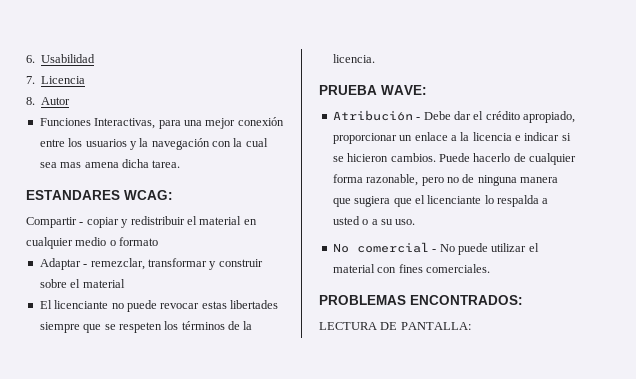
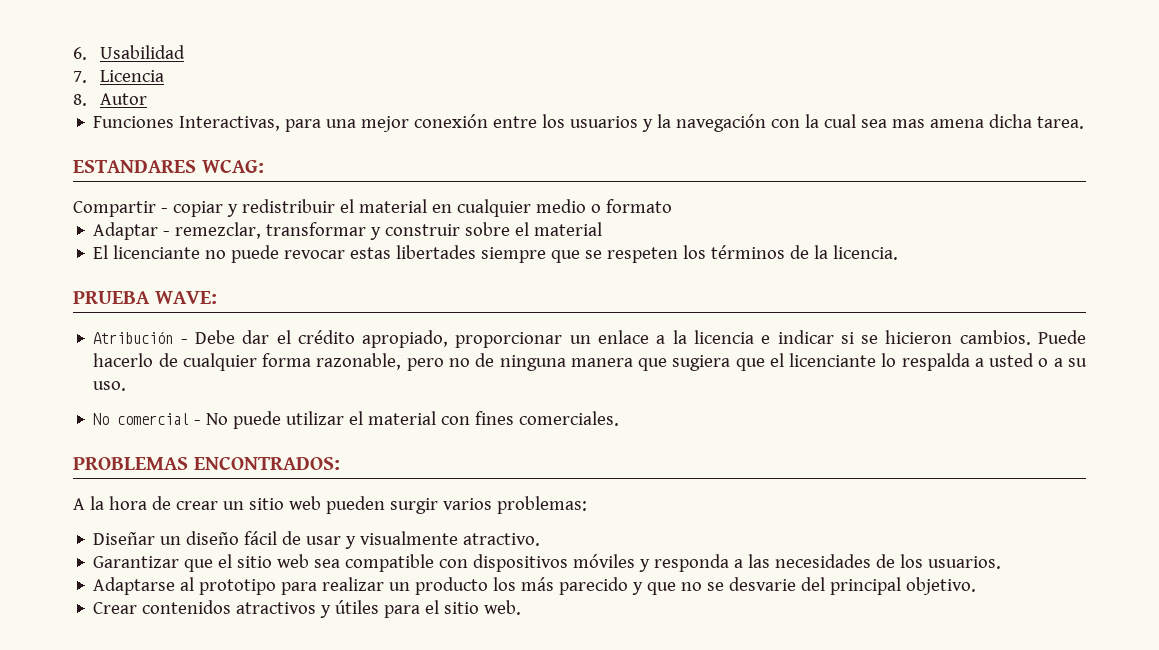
- LECTURA DE PANTALLA:
+ A la hora de crear un sitio web pueden surgir varios problemas:
+ Diseñar un diseño fácil de usar y visualmente atractivo.
+ Garantizar que el sitio web sea compatible con dispositivos móviles y responda a las necesidades de los usuarios.
+ Adaptarse al prototipo para realizar un producto los más parecido y que no se desvarie del principal objetivo.
+ Crear contenidos atractivos y útiles para el sitio web.

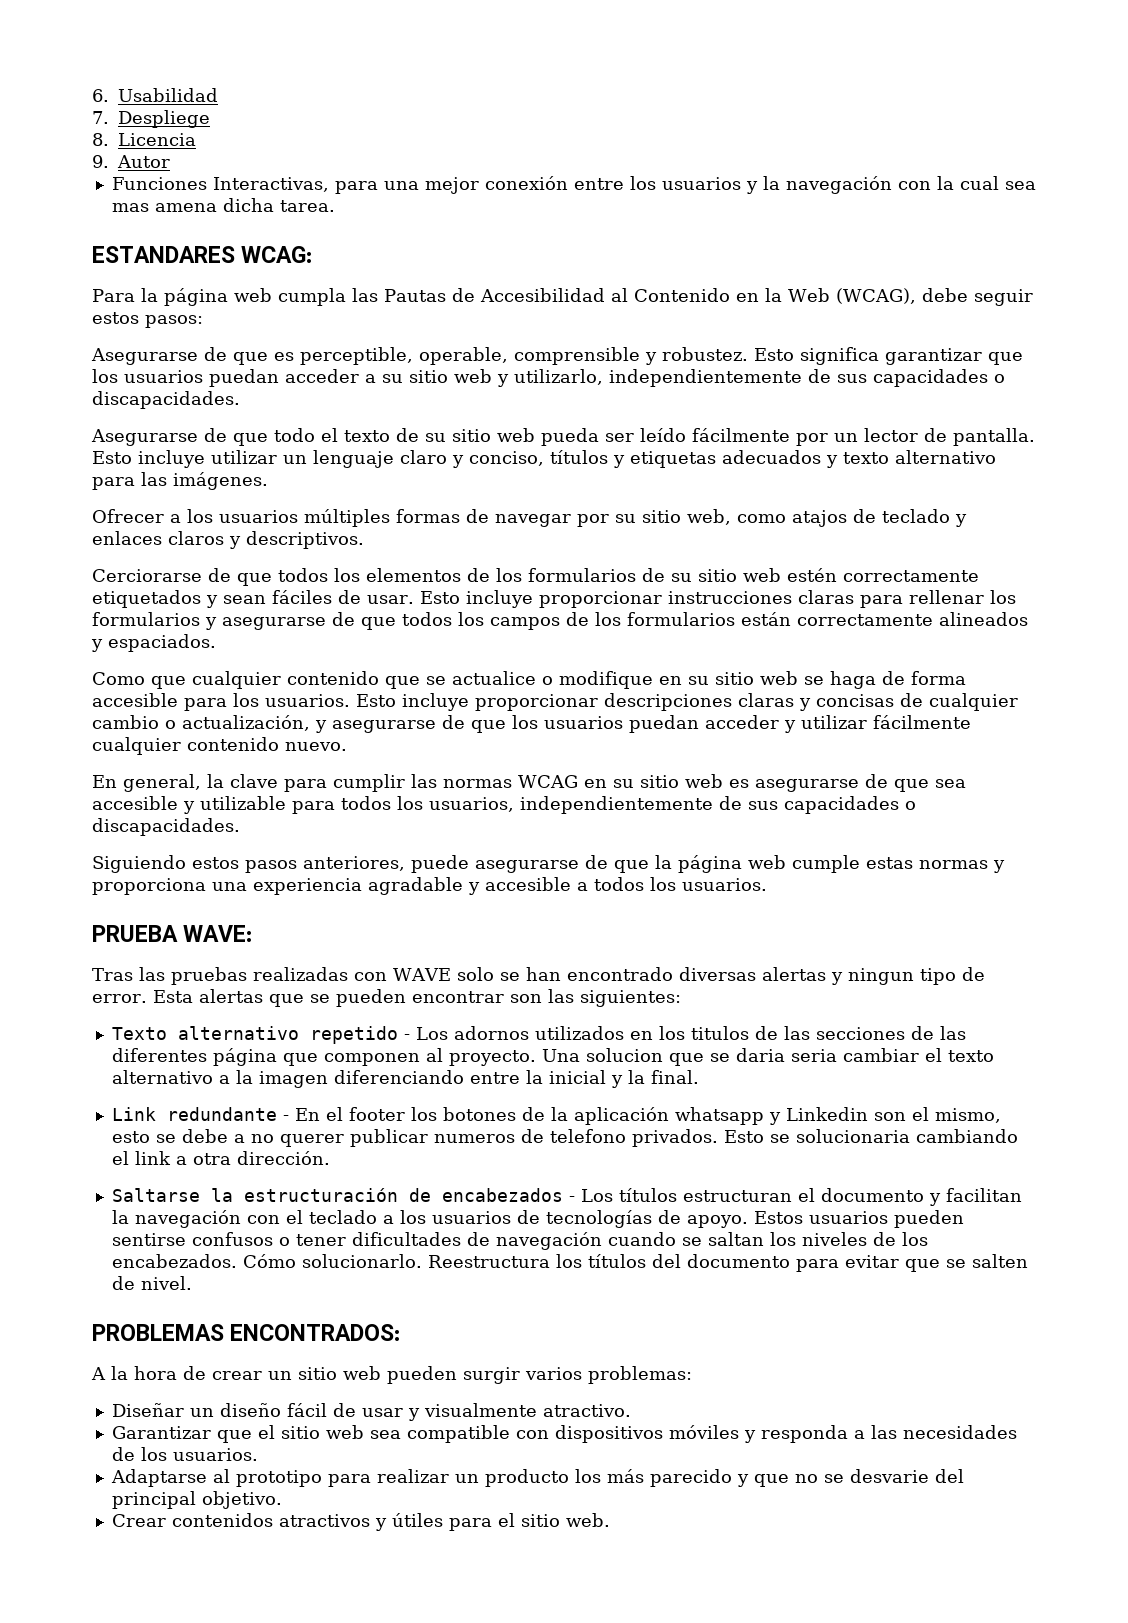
- 7. Licencia
+ 7. Despliege
+ 8. Licencia
- 8. Autor
+ 9. Autor
- Compartir - copiar y redistribuir el material en cualquier medio o formato
- Adaptar - remezclar, transformar y construir sobre el material
- El licenciante no puede revocar estas libertades siempre que se respeten los términos de la licencia.
+ Para la página web cumpla las Pautas de Accesibilidad al Contenido en la Web (WCAG), debe seguir estos pasos:
+ Asegurarse de que es perceptible, operable, comprensible y robustez. Esto significa garantizar que los usuarios puedan acceder a su sitio web y utilizarlo, independientemente de sus capacidades o discapacidades.
+ Asegurarse de que todo el texto de su sitio web pueda ser leído fácilmente por un lector de pantalla. Esto incluye utilizar un lenguaje claro y conciso, títulos y etiquetas adecuados y texto alternativo para las imágenes.
+ Ofrecer a los usuarios múltiples formas de navegar por su sitio web, como atajos de teclado y enlaces claros y descriptivos.
+ Cerciorarse de que todos los elementos de los formularios de su sitio web estén correctamente etiquetados y sean fáciles de usar. Esto incluye proporcionar instrucciones claras para rellenar los formularios y asegurarse de que todos los campos de los formularios están correctamente alineados y espaciados.
+ Como que cualquier contenido que se actualice o modifique en su sitio web se haga de forma accesible para los usuarios. Esto incluye proporcionar descripciones claras y concisas de cualquier cambio o actualización, y asegurarse de que los usuarios puedan acceder y utilizar fácilmente cualquier contenido nuevo.
+ En general, la clave para cumplir las normas WCAG en su sitio web es asegurarse de que sea accesible y utilizable para todos los usuarios, independientemente de sus capacidades o discapacidades.
+ Siguiendo estos pasos anteriores, puede asegurarse de que la página web cumple estas normas y proporciona una experiencia agradable y accesible a todos los usuarios.
  PRUEBA WAVE:
- Atribución - Debe dar el crédito apropiado, proporcionar un enlace a la licencia e indicar si se hicieron cambios. Puede hacerlo de cualquier forma razonable, pero no de ninguna manera que sugiera que el licenciante lo respalda a usted o a su uso.
- No comercial - No puede utilizar el material con fines comerciales.
+ Tras las pruebas realizadas con WAVE solo se han encontrado diversas alertas y ningun tipo de error. Esta alertas que se pueden encontrar son las siguientes:
+ Texto alternativo repetido - Los adornos utilizados en los titulos de las secciones de las diferentes página que componen al proyecto. Una solucion que se daria seria cambiar el texto alternativo a la imagen diferenciando entre la inicial y la final.
+ Link redundante - En el footer los botones de la aplicación whatsapp y Linkedin son el mismo, esto se debe a no querer publicar numeros de telefono privados. Esto se solucionaria cambiando el link a otra dirección.
+ Saltarse la estructuración de encabezados - Los títulos estructuran el documento y facilitan la navegación con el teclado a los usuarios de tecnologías de apoyo. Estos usuarios pueden sentirse confusos o tener dificultades de navegación cuando se saltan los niveles de los encabezados. Cómo solucionarlo. Reestructura los títulos del documento para evitar que se salten de nivel.

